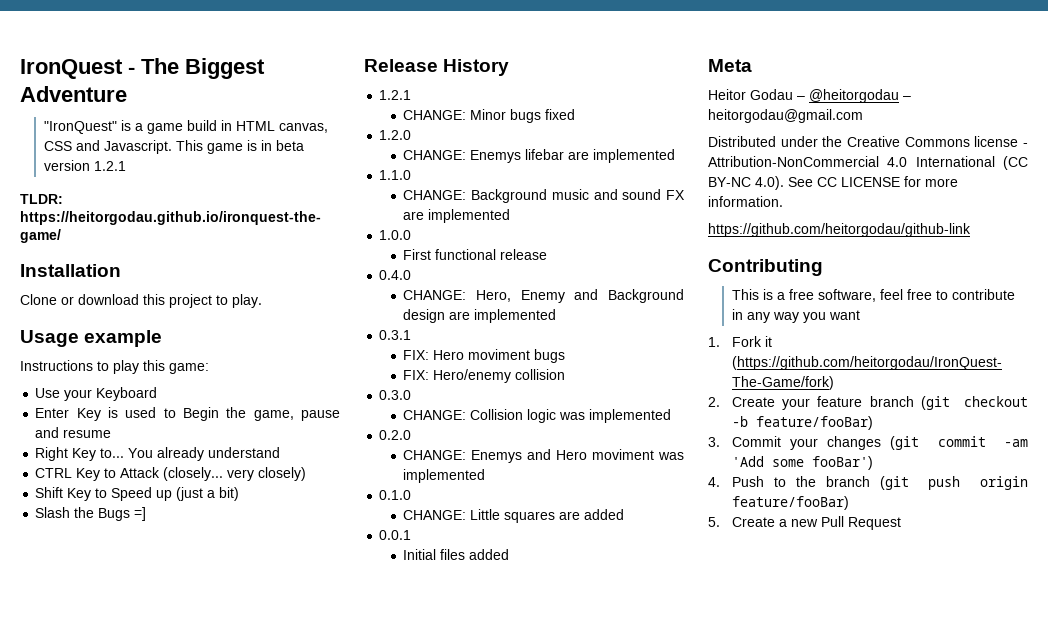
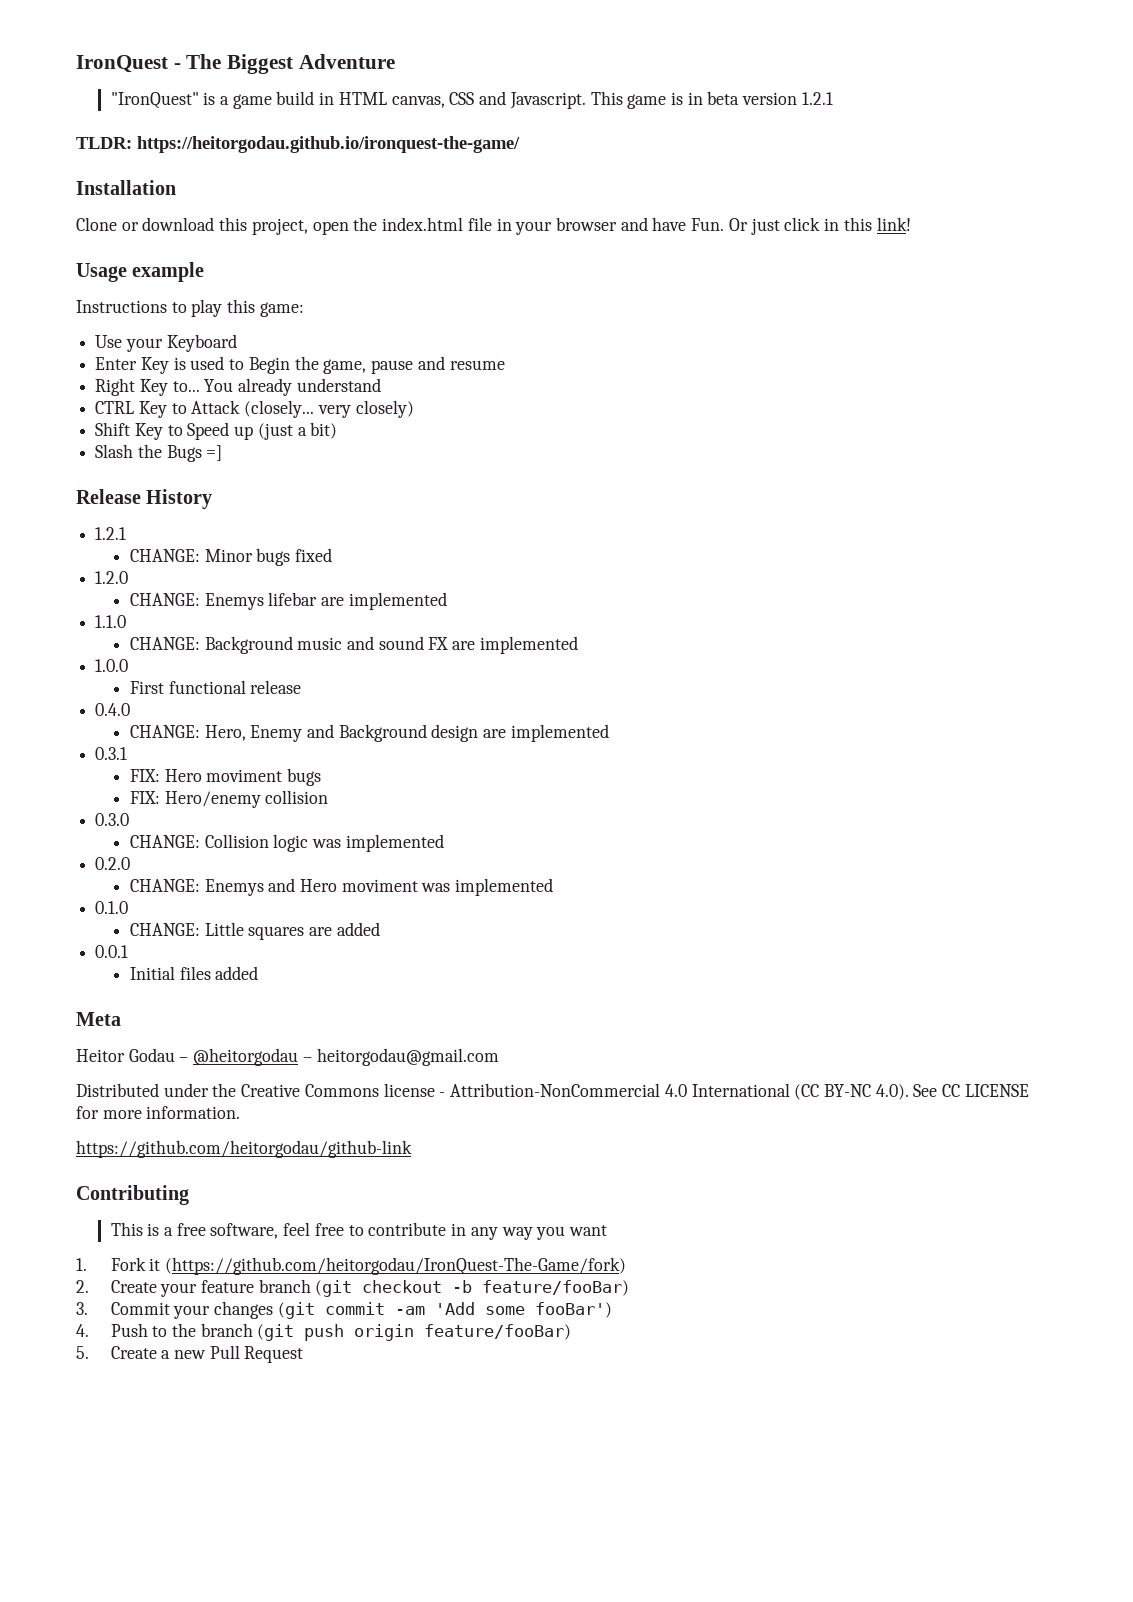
- Clone or download this project to play.
+ Clone or download this project, open the index.html file in your browser and have Fun. Or just click in this link!

